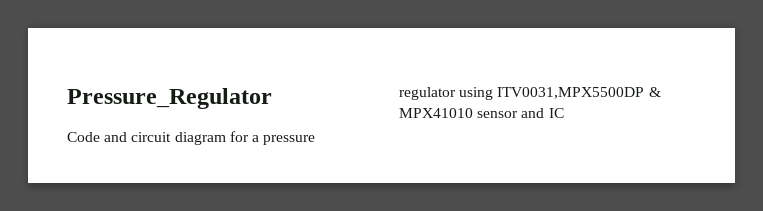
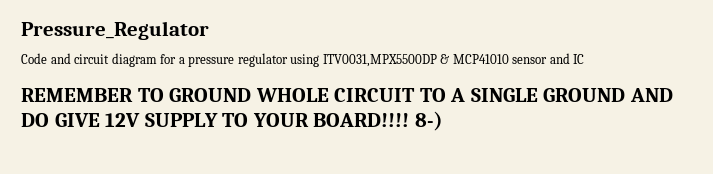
- Code and circuit diagram for a pressure regulator using ITV0031,MPX5500DP & MPX41010 sensor and IC
+ Code and circuit diagram for a pressure regulator using ITV0031,MPX5500DP & MCP41010 sensor and IC
+ REMEMBER TO GROUND WHOLE CIRCUIT TO A SINGLE GROUND AND DO GIVE 12V SUPPLY TO YOUR BOARD!!!! 8-)

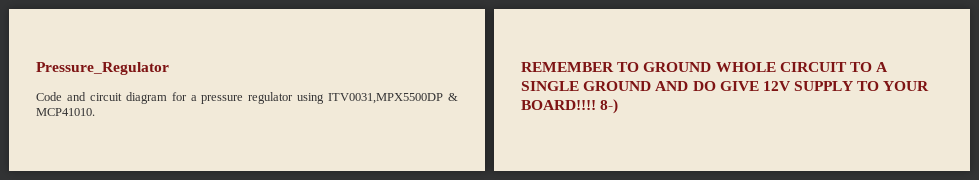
- Code and circuit diagram for a pressure regulator using ITV0031,MPX5500DP & MCP41010 sensor and IC
+ Code and circuit diagram for a pressure regulator using ITV0031,MPX5500DP & MCP41010.

